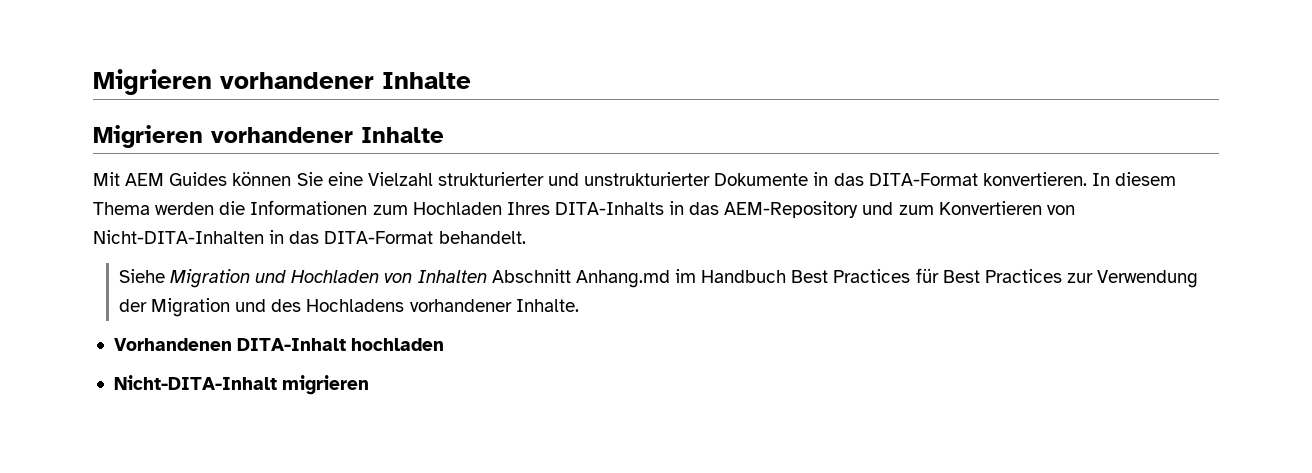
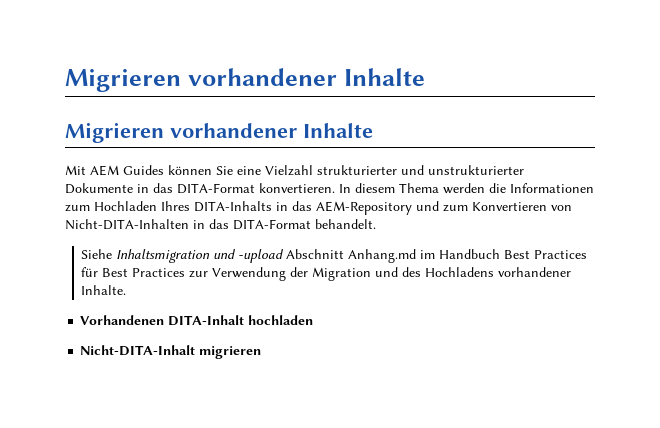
- Siehe Migration und Hochladen von Inhalten Abschnitt Anhang.md im Handbuch Best Practices für Best Practices zur Verwendung der Migration und des Hochladens vorhandener Inhalte.
+ Siehe Inhaltsmigration und -upload Abschnitt Anhang.md im Handbuch Best Practices für Best Practices zur Verwendung der Migration und des Hochladens vorhandener Inhalte.

